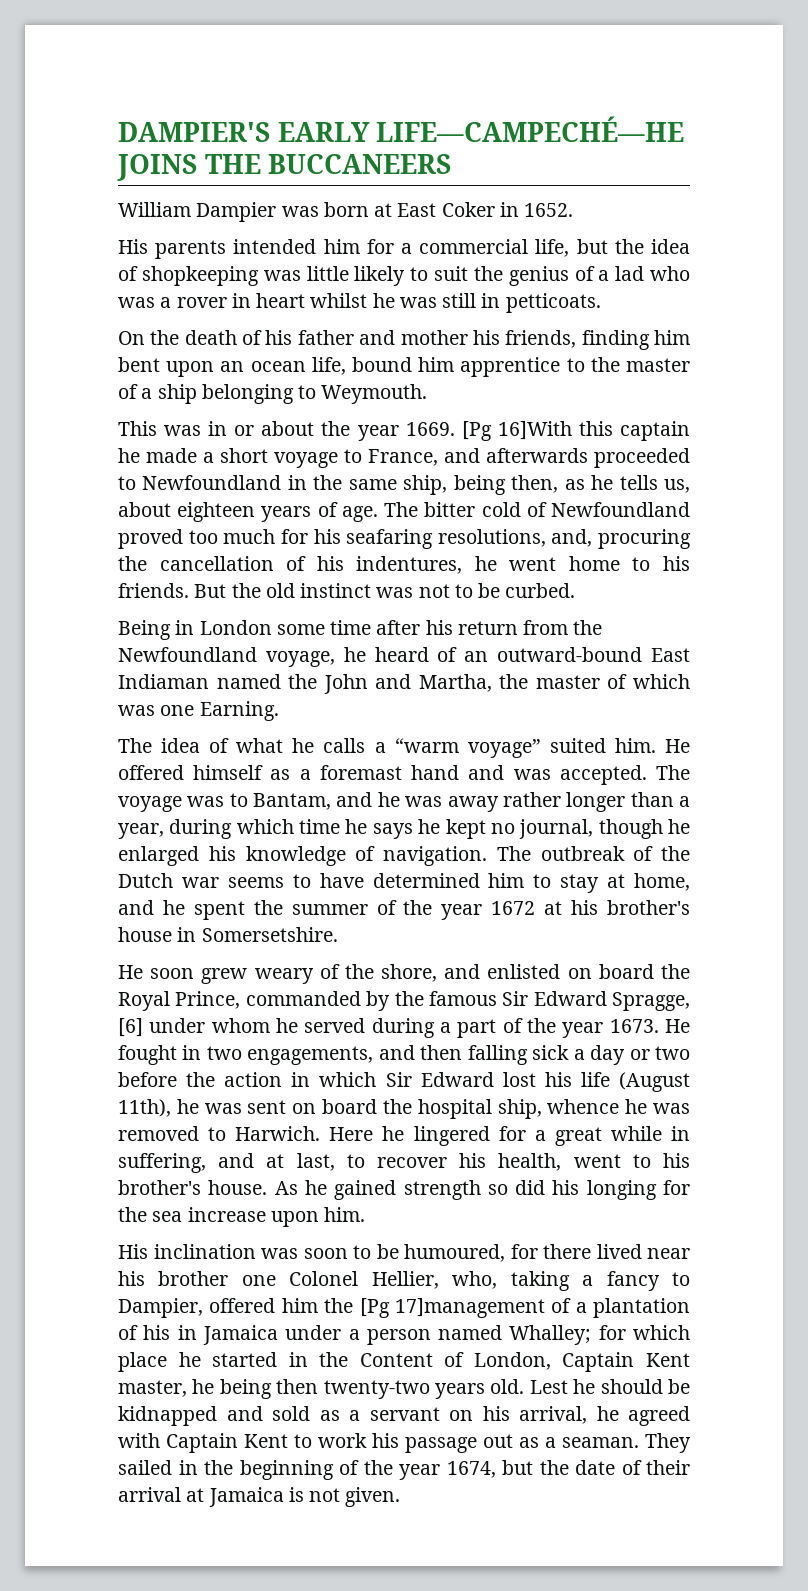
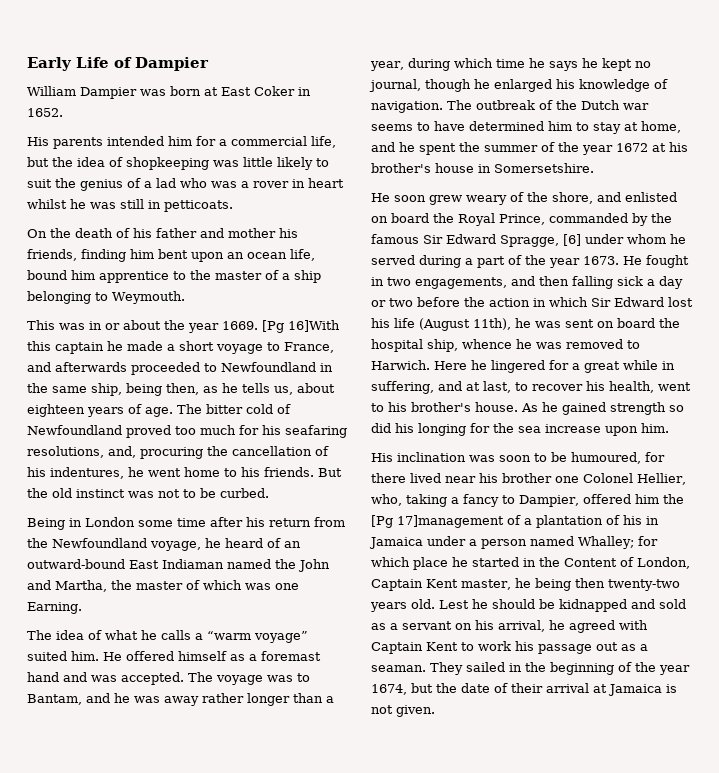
- DAMPIER'S EARLY LIFE—CAMPECHÉ—HE JOINS THE BUCCANEERS
+ Early Life of Dampier

